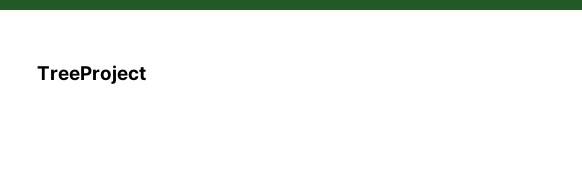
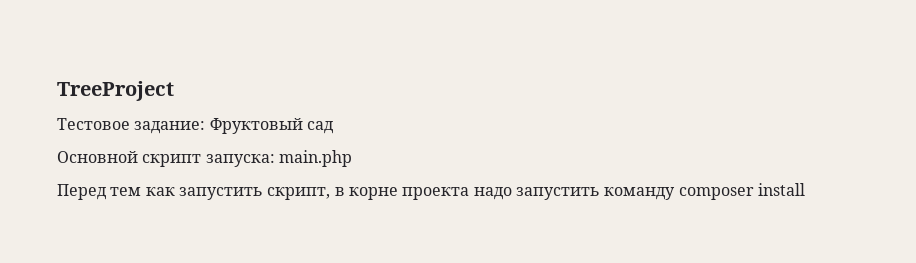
+ Тестовое задание: Фруктовый сад
+ Основной скрипт запуска: main.php
+ Перед тем как запустить скрипт, в корне проекта надо запустить команду composer install

